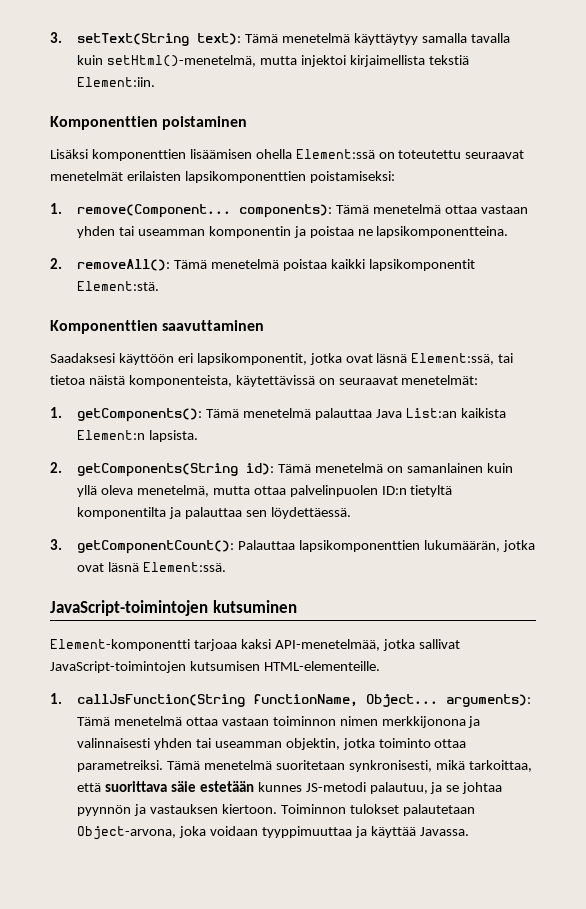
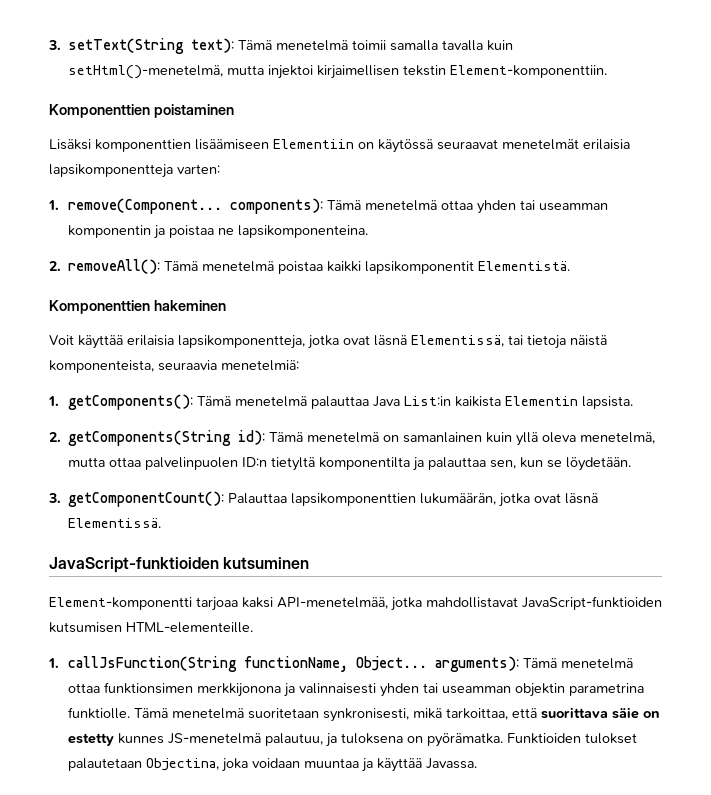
- 3. setText(String text): Tämä menetelmä käyttäytyy samalla tavalla kuin setHtml()-menetelmä, mutta injektoi kirjaimellista tekstiä Element:iin.
+ 3. setText(String text): Tämä menetelmä toimii samalla tavalla kuin setHtml()-menetelmä, mutta injektoi kirjaimellisen tekstin Element-komponenttiin.
- Lisäksi komponenttien lisäämisen ohella Element:ssä on toteutettu seuraavat menetelmät erilaisten lapsikomponenttien poistamiseksi:
+ Lisäksi komponenttien lisäämiseen Elementiin on käytössä seuraavat menetelmät erilaisia lapsikomponentteja varten:
- 1. remove(Component... components): Tämä menetelmä ottaa vastaan yhden tai useamman komponentin ja poistaa ne lapsikomponentteina.
+ 1. remove(Component... components): Tämä menetelmä ottaa yhden tai useamman komponentin ja poistaa ne lapsikomponenteina.
- 2. removeAll(): Tämä menetelmä poistaa kaikki lapsikomponentit Element:stä.
- Komponenttien saavuttaminen
- Saadaksesi käyttöön eri lapsikomponentit, jotka ovat läsnä Element:ssä, tai tietoa näistä komponenteista, käytettävissä on seuraavat menetelmät:
+ 2. removeAll(): Tämä menetelmä poistaa kaikki lapsikomponentit Elementistä.
+ Komponenttien hakeminen
+ Voit käyttää erilaisia lapsikomponentteja, jotka ovat läsnä Elementissä, tai tietoja näistä komponenteista, seuraavia menetelmiä:
- 1. getComponents(): Tämä menetelmä palauttaa Java List:an kaikista Element:n lapsista.
+ 1. getComponents(): Tämä menetelmä palauttaa Java List:in kaikista Elementin lapsista.
- 2. getComponents(String id): Tämä menetelmä on samanlainen kuin yllä oleva menetelmä, mutta ottaa palvelinpuolen ID:n tietyltä komponentilta ja palauttaa sen löydettäessä.
+ 2. getComponents(String id): Tämä menetelmä on samanlainen kuin yllä oleva menetelmä, mutta ottaa palvelinpuolen ID:n tietyltä komponentilta ja palauttaa sen, kun se löydetään.
- 3. getComponentCount(): Palauttaa lapsikomponenttien lukumäärän, jotka ovat läsnä Element:ssä.
- JavaScript-toimintojen kutsuminen
+ 3. getComponentCount(): Palauttaa lapsikomponenttien lukumäärän, jotka ovat läsnä Elementissä.
+ JavaScript-funktioiden kutsuminen
- Element-komponentti tarjoaa kaksi API-menetelmää, jotka sallivat JavaScript-toimintojen kutsumisen HTML-elementeille.
+ Element-komponentti tarjoaa kaksi API-menetelmää, jotka mahdollistavat JavaScript-funktioiden kutsumisen HTML-elementeille.
- 1. callJsFunction(String functionName, Object... arguments): Tämä menetelmä ottaa vastaan toiminnon nimen merkkijonona ja valinnaisesti yhden tai useamman objektin, jotka toiminto ottaa parametreiksi.
+ 1. callJsFunction(String functionName, Object... arguments): Tämä menetelmä ottaa funktionsimen merkkijonona ja valinnaisesti yhden tai useamman objektin parametrina funktiolle.
- Tämä menetelmä suoritetaan synkronisesti, mikä tarkoittaa, että suorittava säie estetään kunnes JS-metodi palautuu, ja se johtaa pyynnön ja vastauksen kiertoon. Toiminnon tulokset palautetaan Object-arvona, joka voidaan tyyppimuuttaa ja käyttää Javassa.
+ Tämä menetelmä suoritetaan synkronisesti, mikä tarkoittaa, että suorittava säie on estetty kunnes JS-menetelmä palautuu, ja tuloksena on pyörämatka. Funktioiden tulokset palautetaan Objectina, joka voidaan muuntaa ja käyttää Javassa.

